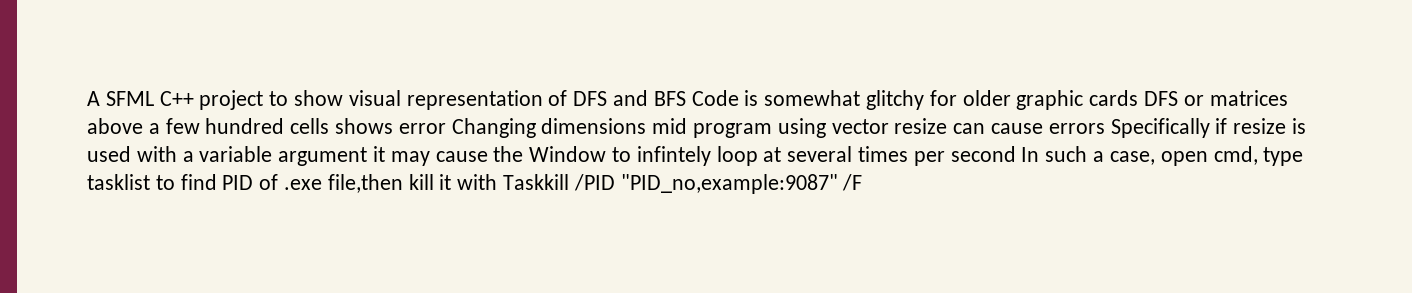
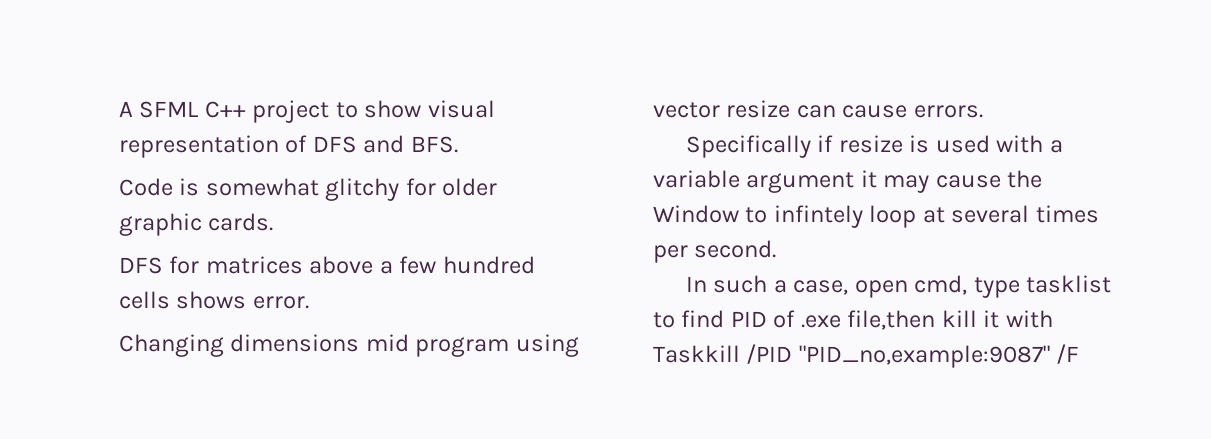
- A SFML C++ project to show visual representation of DFS and BFS Code is somewhat glitchy for older graphic cards DFS or matrices above a few hundred cells shows error Changing dimensions mid program using vector resize can cause errors Specifically if resize is used with a variable argument it may cause the Window to infintely loop at several times per second In such a case, open cmd, type tasklist to find PID of .exe file,then kill it with Taskkill /PID "PID_no,example:9087" /F
+ A SFML C++ project to show visual representation of DFS and BFS.
+ Code is somewhat glitchy for older graphic cards.
+ DFS for matrices above a few hundred cells shows error.
+ Changing dimensions mid program using vector resize can cause errors.
+ Specifically if resize is used with a variable argument it may cause the Window to infintely loop at several times per second.
+ In such a case, open cmd, type tasklist to find PID of .exe file,then kill it with Taskkill /PID "PID_no,example:9087" /F

